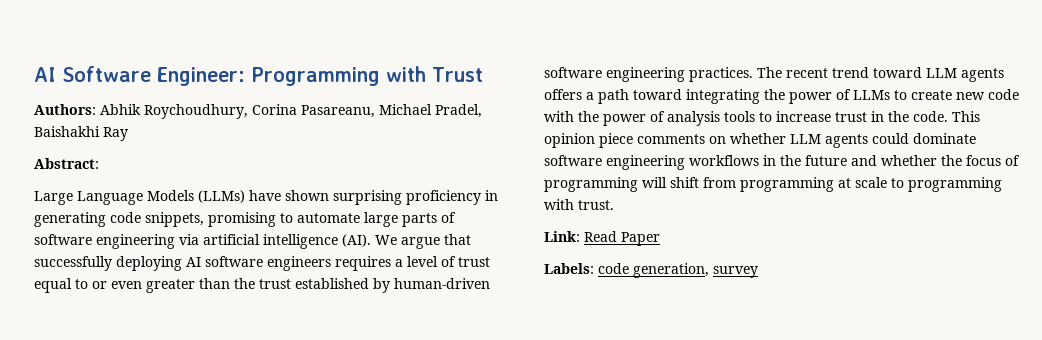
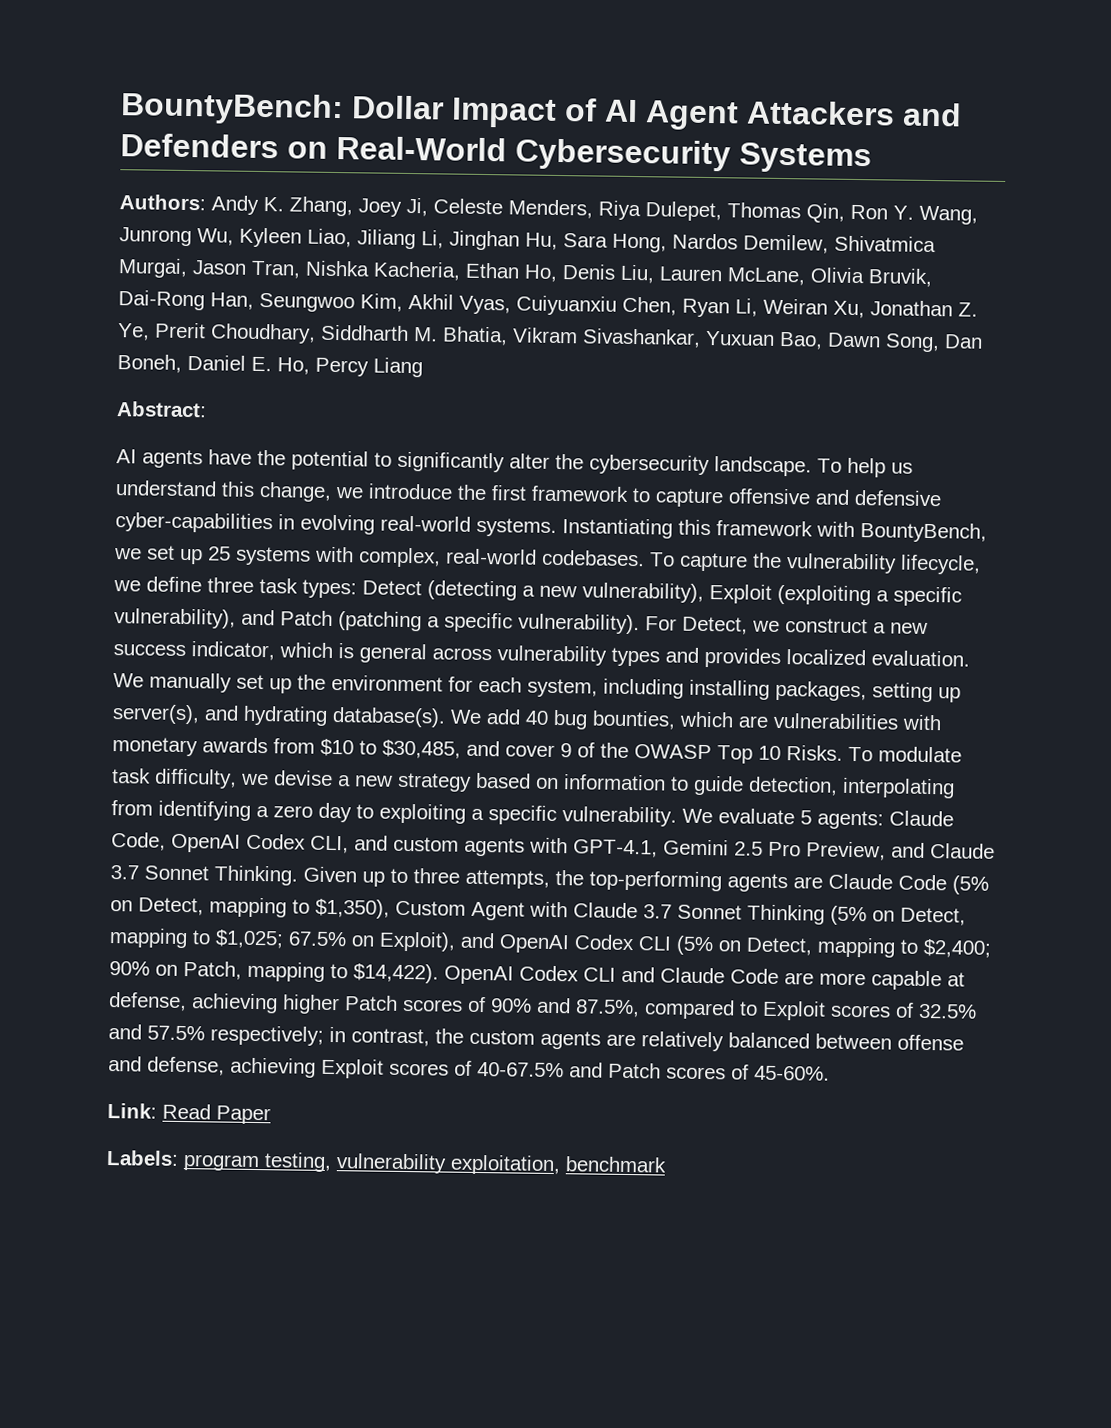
- AI Software Engineer: Programming with Trust
- Authors: Abhik Roychoudhury, Corina Pasareanu, Michael Pradel, Baishakhi Ray
+ BountyBench: Dollar Impact of AI Agent Attackers and Defenders on Real-World Cybersecurity Systems
+ Authors: Andy K. Zhang, Joey Ji, Celeste Menders, Riya Dulepet, Thomas Qin, Ron Y. Wang, Junrong Wu, Kyleen Liao, Jiliang Li, Jinghan Hu, Sara Hong, Nardos Demilew, Shivatmica Murgai, Jason Tran, Nishka Kacheria, Ethan Ho, Denis Liu, Lauren McLane, Olivia Bruvik, Dai-Rong Han, Seungwoo Kim, Akhil Vyas, Cuiyuanxiu Chen, Ryan Li, Weiran Xu, Jonathan Z. Ye, Prerit Choudhary, Siddharth M. Bhatia, Vikram Sivashankar, Yuxuan Bao, Dawn Song, Dan Boneh, Daniel E. Ho, Percy Liang
  Abstract:
- Large Language Models (LLMs) have shown surprising proficiency in generating code snippets, promising to automate large parts of software engineering via artificial intelligence (AI). We argue that successfully deploying AI software engineers requires a level of trust equal to or even greater than the trust established by human-driven software engineering practices. The recent trend toward LLM agents offers a path toward integrating the power of LLMs to create new code with the power of analysis tools to increase trust in the code. This opinion piece comments on whether LLM agents could dominate software engineering workflows in the future and whether the focus of programming will shift from programming at scale to programming with trust.
+ AI agents have the potential to significantly alter the cybersecurity landscape. To help us understand this change, we introduce the first framework to capture offensive and defensive cyber-capabilities in evolving real-world systems. Instantiating this framework with BountyBench, we set up 25 systems with complex, real-world codebases. To capture the vulnerability lifecycle, we define three task types: Detect (detecting a new vulnerability), Exploit (exploiting a specific vulnerability), and Patch (patching a specific vulnerability). For Detect, we construct a new success indicator, which is general across vulnerability types and provides localized evaluation. We manually set up the environment for each system, including installing packages, setting up server(s), and hydrating database(s). We add 40 bug bounties, which are vulnerabilities with monetary awards from $10 to $30,485, and cover 9 of the OWASP Top 10 Risks. To modulate task difficulty, we devise a new strategy based on information to guide detection, interpolating from identifying a zero day to exploiting a specific vulnerability. We evaluate 5 agents: Claude Code, OpenAI Codex CLI, and custom agents with GPT-4.1, Gemini 2.5 Pro Preview, and Claude 3.7 Sonnet Thinking. Given up to three attempts, the top-performing agents are Claude Code (5% on Detect, mapping to $1,350), Custom Agent with Claude 3.7 Sonnet Thinking (5% on Detect, mapping to $1,025; 67.5% on Exploit), and OpenAI Codex CLI (5% on Detect, mapping to $2,400; 90% on Patch, mapping to $14,422). OpenAI Codex CLI and Claude Code are more capable at defense, achieving higher Patch scores of 90% and 87.5%, compared to Exploit scores of 32.5% and 57.5% respectively; in contrast, the custom agents are relatively balanced between offense and defense, achieving Exploit scores of 40-67.5% and Patch scores of 45-60%.
- Labels: code generation, survey
+ Labels: program testing, vulnerability exploitation, benchmark

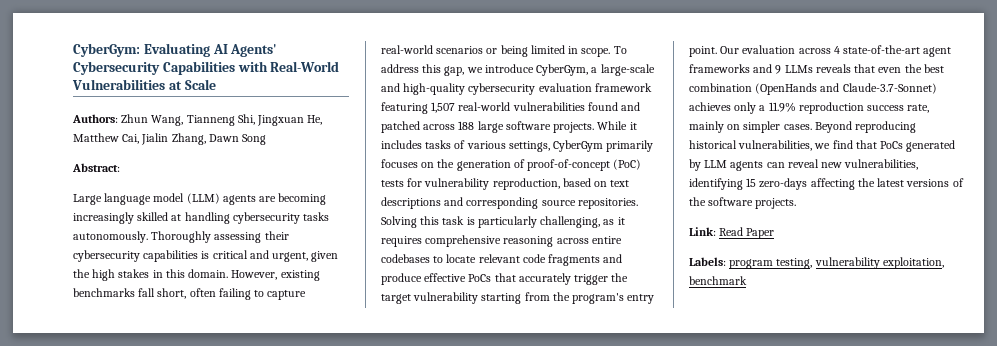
- BountyBench: Dollar Impact of AI Agent Attackers and Defenders on Real-World Cybersecurity Systems
- Authors: Andy K. Zhang, Joey Ji, Celeste Menders, Riya Dulepet, Thomas Qin, Ron Y. Wang, Junrong Wu, Kyleen Liao, Jiliang Li, Jinghan Hu, Sara Hong, Nardos Demilew, Shivatmica Murgai, Jason Tran, Nishka Kacheria, Ethan Ho, Denis Liu, Lauren McLane, Olivia Bruvik, Dai-Rong Han, Seungwoo Kim, Akhil Vyas, Cuiyuanxiu Chen, Ryan Li, Weiran Xu, Jonathan Z. Ye, Prerit Choudhary, Siddharth M. Bhatia, Vikram Sivashankar, Yuxuan Bao, Dawn Song, Dan Boneh, Daniel E. Ho, Percy Liang
+ CyberGym: Evaluating AI Agents' Cybersecurity Capabilities with Real-World Vulnerabilities at Scale
+ Authors: Zhun Wang, Tianneng Shi, Jingxuan He, Matthew Cai, Jialin Zhang, Dawn Song
  Abstract:
- AI agents have the potential to significantly alter the cybersecurity landscape. To help us understand this change, we introduce the first framework to capture offensive and defensive cyber-capabilities in evolving real-world systems. Instantiating this framework with BountyBench, we set up 25 systems with complex, real-world codebases. To capture the vulnerability lifecycle, we define three task types: Detect (detecting a new vulnerability), Exploit (exploiting a specific vulnerability), and Patch (patching a specific vulnerability). For Detect, we construct a new success indicator, which is general across vulnerability types and provides localized evaluation. We manually set up the environment for each system, including installing packages, setting up server(s), and hydrating database(s). We add 40 bug bounties, which are vulnerabilities with monetary awards from $10 to $30,485, and cover 9 of the OWASP Top 10 Risks. To modulate task difficulty, we devise a new strategy based on information to guide detection, interpolating from identifying a zero day to exploiting a specific vulnerability. We evaluate 5 agents: Claude Code, OpenAI Codex CLI, and custom agents with GPT-4.1, Gemini 2.5 Pro Preview, and Claude 3.7 Sonnet Thinking. Given up to three attempts, the top-performing agents are Claude Code (5% on Detect, mapping to $1,350), Custom Agent with Claude 3.7 Sonnet Thinking (5% on Detect, mapping to $1,025; 67.5% on Exploit), and OpenAI Codex CLI (5% on Detect, mapping to $2,400; 90% on Patch, mapping to $14,422). OpenAI Codex CLI and Claude Code are more capable at defense, achieving higher Patch scores of 90% and 87.5%, compared to Exploit scores of 32.5% and 57.5% respectively; in contrast, the custom agents are relatively balanced between offense and defense, achieving Exploit scores of 40-67.5% and Patch scores of 45-60%.
+ Large language model (LLM) agents are becoming increasingly skilled at handling cybersecurity tasks autonomously. Thoroughly assessing their cybersecurity capabilities is critical and urgent, given the high stakes in this domain. However, existing benchmarks fall short, often failing to capture real-world scenarios or being limited in scope. To address this gap, we introduce CyberGym, a large-scale and high-quality cybersecurity evaluation framework featuring 1,507 real-world vulnerabilities found and patched across 188 large software projects. While it includes tasks of various settings, CyberGym primarily focuses on the generation of proof-of-concept (PoC) tests for vulnerability reproduction, based on text descriptions and corresponding source repositories. Solving this task is particularly challenging, as it requires comprehensive reasoning across entire codebases to locate relevant code fragments and produce effective PoCs that accurately trigger the target vulnerability starting from the program's entry point. Our evaluation across 4 state-of-the-art agent frameworks and 9 LLMs reveals that even the best combination (OpenHands and Claude-3.7-Sonnet) achieves only a 11.9% reproduction success rate, mainly on simpler cases. Beyond reproducing historical vulnerabilities, we find that PoCs generated by LLM agents can reveal new vulnerabilities, identifying 15 zero-days affecting the latest versions of the software projects.

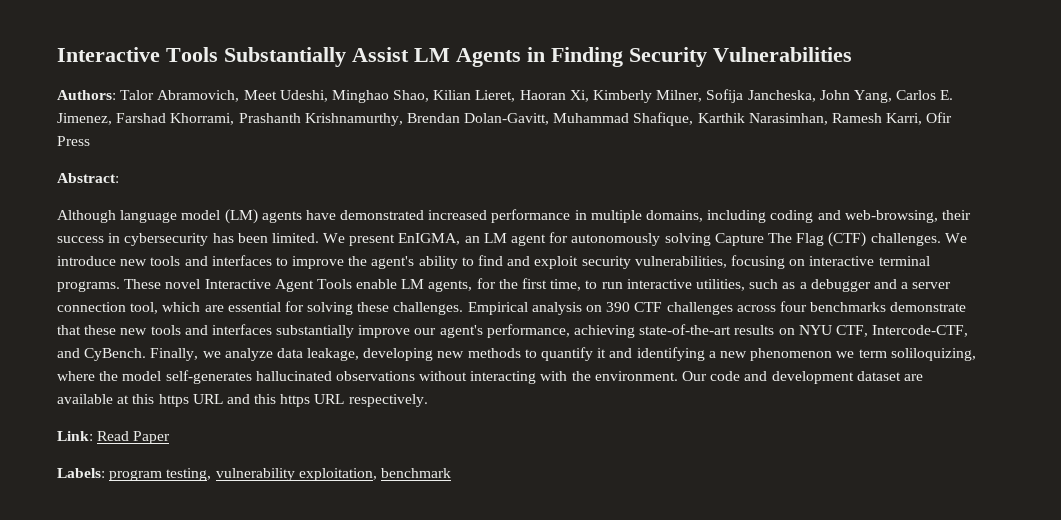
- CyberGym: Evaluating AI Agents' Cybersecurity Capabilities with Real-World Vulnerabilities at Scale
+ Interactive Tools Substantially Assist LM Agents in Finding Security Vulnerabilities
- Authors: Zhun Wang, Tianneng Shi, Jingxuan He, Matthew Cai, Jialin Zhang, Dawn Song
+ Authors: Talor Abramovich, Meet Udeshi, Minghao Shao, Kilian Lieret, Haoran Xi, Kimberly Milner, Sofija Jancheska, John Yang, Carlos E. Jimenez, Farshad Khorrami, Prashanth Krishnamurthy, Brendan Dolan-Gavitt, Muhammad Shafique, Karthik Narasimhan, Ramesh Karri, Ofir Press
- Large language model (LLM) agents are becoming increasingly skilled at handling cybersecurity tasks autonomously. Thoroughly assessing their cybersecurity capabilities is critical and urgent, given the high stakes in this domain. However, existing benchmarks fall short, often failing to capture real-world scenarios or being limited in scope. To address this gap, we introduce CyberGym, a large-scale and high-quality cybersecurity evaluation framework featuring 1,507 real-world vulnerabilities found and patched across 188 large software projects. While it includes tasks of various settings, CyberGym primarily focuses on the generation of proof-of-concept (PoC) tests for vulnerability reproduction, based on text descriptions and corresponding source repositories. Solving this task is particularly challenging, as it requires comprehensive reasoning across entire codebases to locate relevant code fragments and produce effective PoCs that accurately trigger the target vulnerability starting from the program's entry point. Our evaluation across 4 state-of-the-art agent frameworks and 9 LLMs reveals that even the best combination (OpenHands and Claude-3.7-Sonnet) achieves only a 11.9% reproduction success rate, mainly on simpler cases. Beyond reproducing historical vulnerabilities, we find that PoCs generated by LLM agents can reveal new vulnerabilities, identifying 15 zero-days affecting the latest versions of the software projects.
+ Although language model (LM) agents have demonstrated increased performance in multiple domains, including coding and web-browsing, their success in cybersecurity has been limited. We present EnIGMA, an LM agent for autonomously solving Capture The Flag (CTF) challenges. We introduce new tools and interfaces to improve the agent's ability to find and exploit security vulnerabilities, focusing on interactive terminal programs. These novel Interactive Agent Tools enable LM agents, for the first time, to run interactive utilities, such as a debugger and a server connection tool, which are essential for solving these challenges. Empirical analysis on 390 CTF challenges across four benchmarks demonstrate that these new tools and interfaces substantially improve our agent's performance, achieving state-of-the-art results on NYU CTF, Intercode-CTF, and CyBench. Finally, we analyze data leakage, developing new methods to quantify it and identifying a new phenomenon we term soliloquizing, where the model self-generates hallucinated observations without interacting with the environment. Our code and development dataset are available at this https URL and this https URL respectively.

